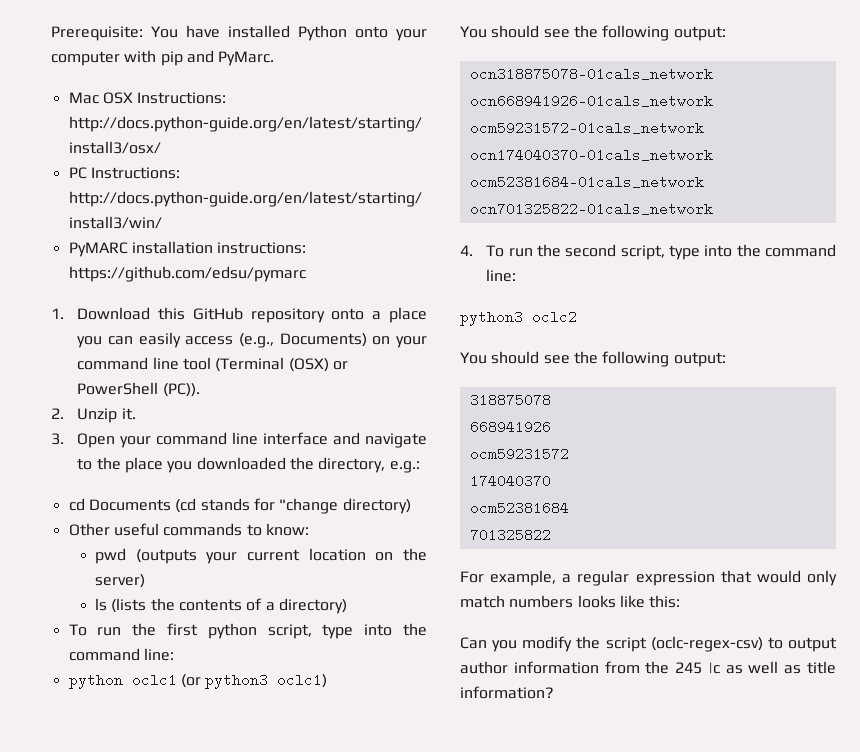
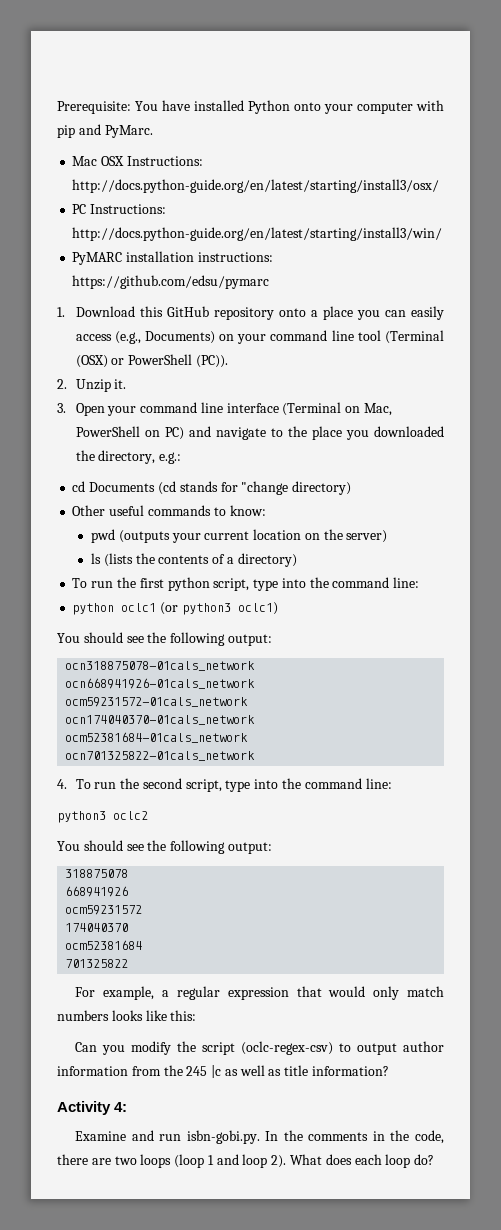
- 3. Open your command line interface and navigate to the place you downloaded the directory, e.g.:
+ 3. Open your command line interface (Terminal on Mac, PowerShell on PC) and navigate to the place you downloaded the directory, e.g.:
+ Activity 4:
+ Examine and run isbn-gobi.py. In the comments in the code, there are two loops (loop 1 and loop 2). What does each loop do?

